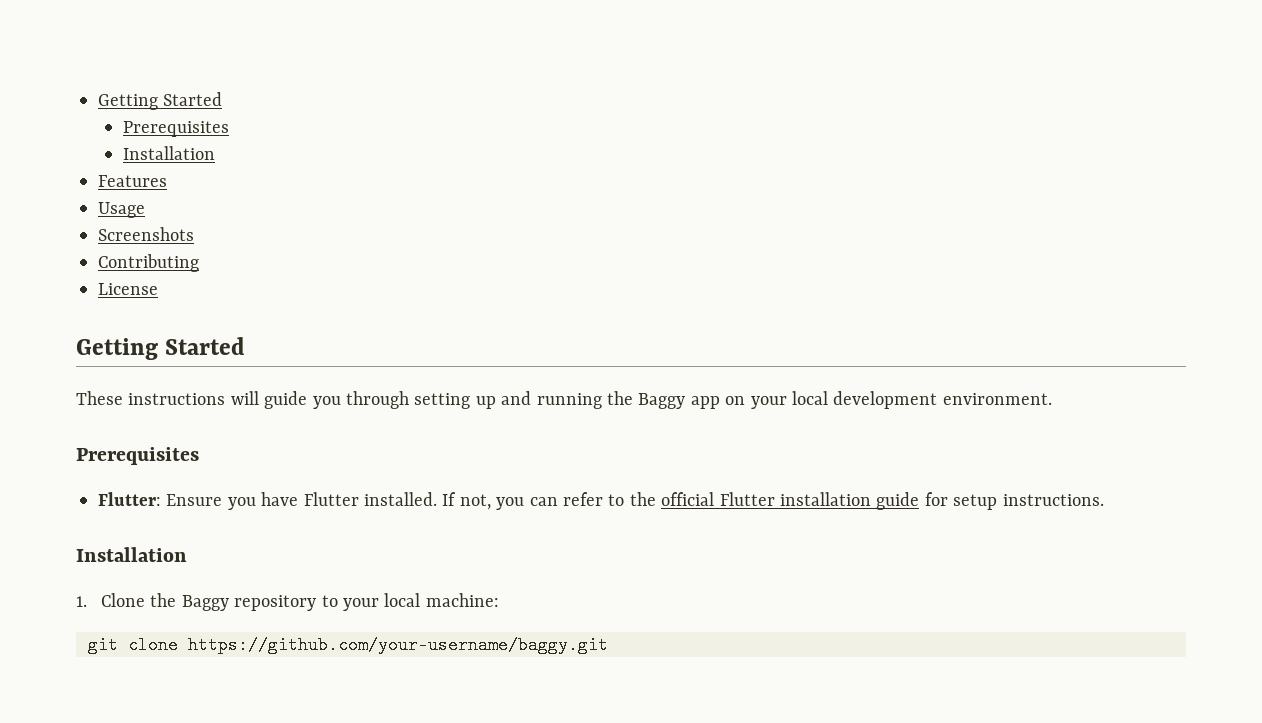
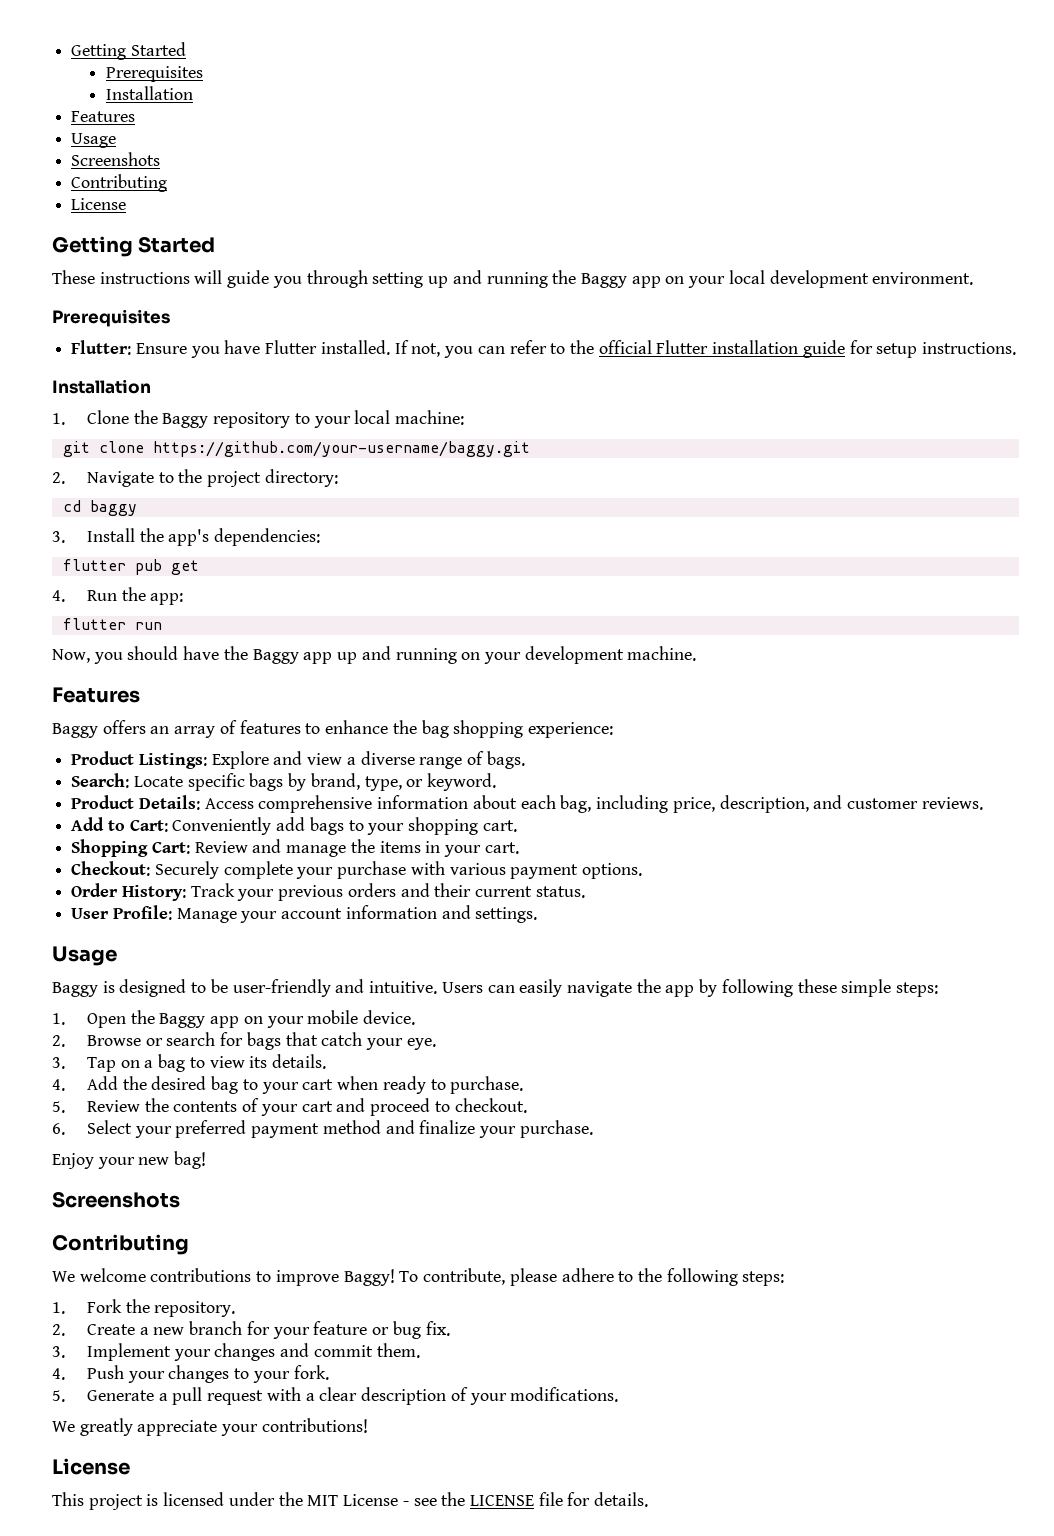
+ 2. Navigate to the project directory:
+ cd baggy
+ 3. Install the app's dependencies:
+ flutter pub get
+ 4. Run the app:
+ flutter run
+ Now, you should have the Baggy app up and running on your development machine.
+ Features
+ Baggy offers an array of features to enhance the bag shopping experience:
+ Product Listings: Explore and view a diverse range of bags.
+ Search: Locate specific bags by brand, type, or keyword.
+ Product Details: Access comprehensive information about each bag, including price, description, and customer reviews.
+ Add to Cart: Conveniently add bags to your shopping cart.
+ Shopping Cart: Review and manage the items in your cart.
+ Checkout: Securely complete your purchase with various payment options.
+ Order History: Track your previous orders and their current status.
+ User Profile: Manage your account information and settings.
+ Usage
+ Baggy is designed to be user-friendly and intuitive. Users can easily navigate the app by following these simple steps:
+ 1. Open the Baggy app on your mobile device.
+ 2. Browse or search for bags that catch your eye.
+ 3. Tap on a bag to view its details.
+ 4. Add the desired bag to your cart when ready to purchase.
+ 5. Review the contents of your cart and proceed to checkout.
+ 6. Select your preferred payment method and finalize your purchase.
+ Enjoy your new bag!
+ Screenshots
+ Contributing
+ We welcome contributions to improve Baggy! To contribute, please adhere to the following steps:
+ 1. Fork the repository.
+ 2. Create a new branch for your feature or bug fix.
+ 3. Implement your changes and commit them.
+ 4. Push your changes to your fork.
+ 5. Generate a pull request with a clear description of your modifications.
+ We greatly appreciate your contributions!
+ License
+ This project is licensed under the MIT License - see the LICENSE file for details.

